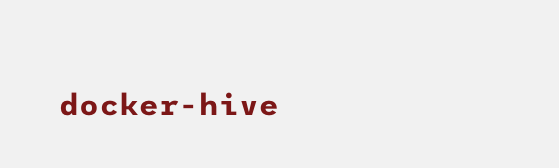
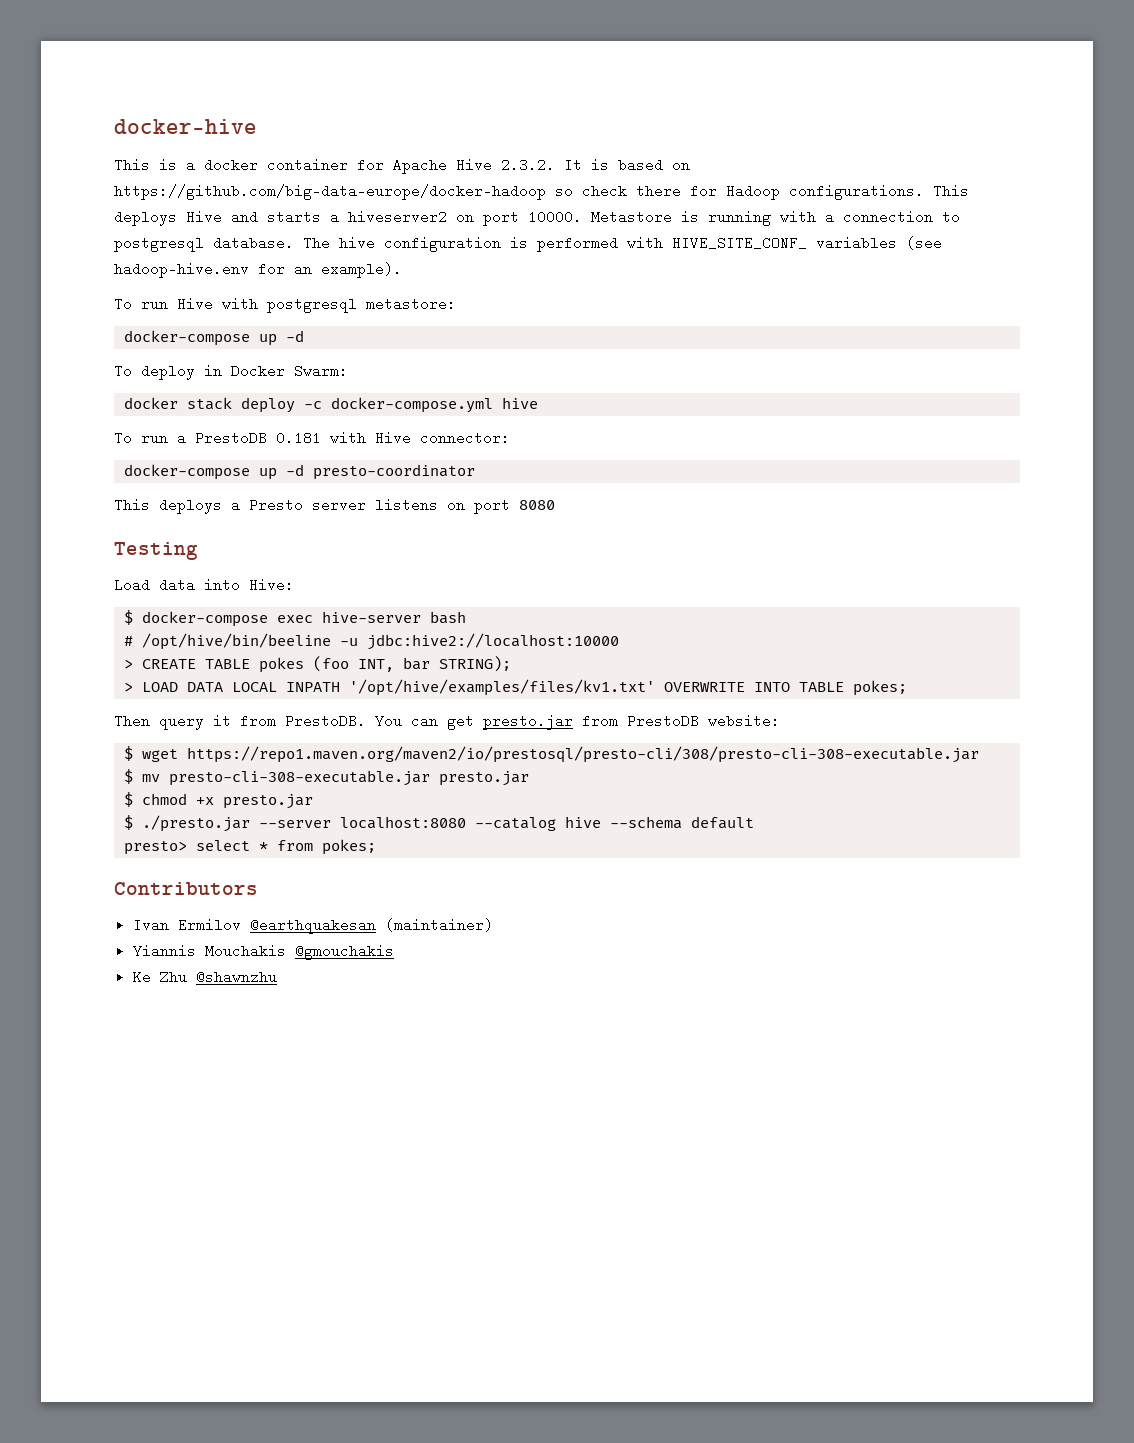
+ This is a docker container for Apache Hive 2.3.2. It is based on https://github.com/big-data-europe/docker-hadoop so check there for Hadoop configurations. This deploys Hive and starts a hiveserver2 on port 10000. Metastore is running with a connection to postgresql database. The hive configuration is performed with HIVE_SITE_CONF_ variables (see hadoop-hive.env for an example).
+ To run Hive with postgresql metastore:
+ docker-compose up -d
+ To deploy in Docker Swarm:
+ docker stack deploy -c docker-compose.yml hive
+ To run a PrestoDB 0.181 with Hive connector:
+ docker-compose up -d presto-coordinator
+ This deploys a Presto server listens on port 8080
+ Testing
+ Load data into Hive:
+ $ docker-compose exec hive-server bash
+ # /opt/hive/bin/beeline -u jdbc:hive2://localhost:10000
+ > CREATE TABLE pokes (foo INT, bar STRING);
+ > LOAD DATA LOCAL INPATH '/opt/hive/examples/files/kv1.txt' OVERWRITE INTO TABLE pokes;
+ Then query it from PrestoDB. You can get presto.jar from PrestoDB website:
+ $ wget https://repo1.maven.org/maven2/io/prestosql/presto-cli/308/presto-cli-308-executable.jar
+ $ mv presto-cli-308-executable.jar presto.jar
+ $ chmod +x presto.jar
+ $ ./presto.jar --server localhost:8080 --catalog hive --schema default
+ presto> select * from pokes;
+ Contributors
+ Ivan Ermilov @earthquakesan (maintainer)
+ Yiannis Mouchakis @gmouchakis
+ Ke Zhu @shawnzhu

